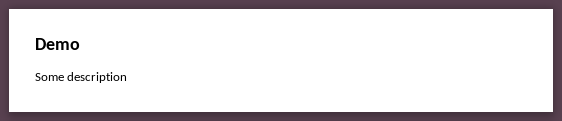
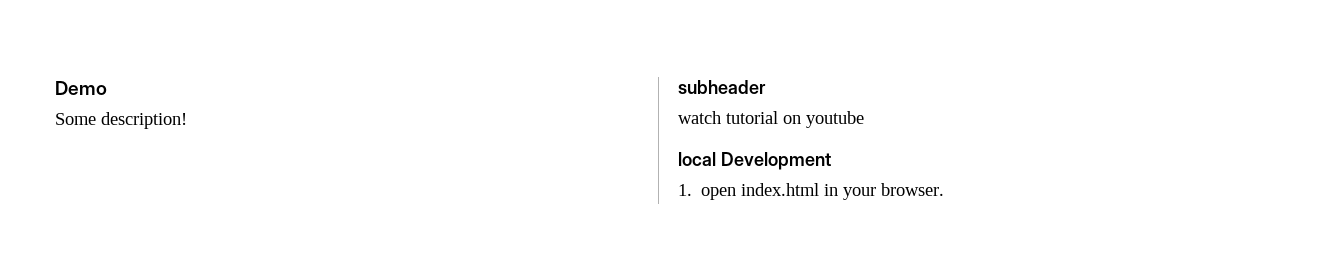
- Some description
+ Some description!
+ subheader
+ watch tutorial on youtube
+ local Development
+ 1. open index.html in your browser.

